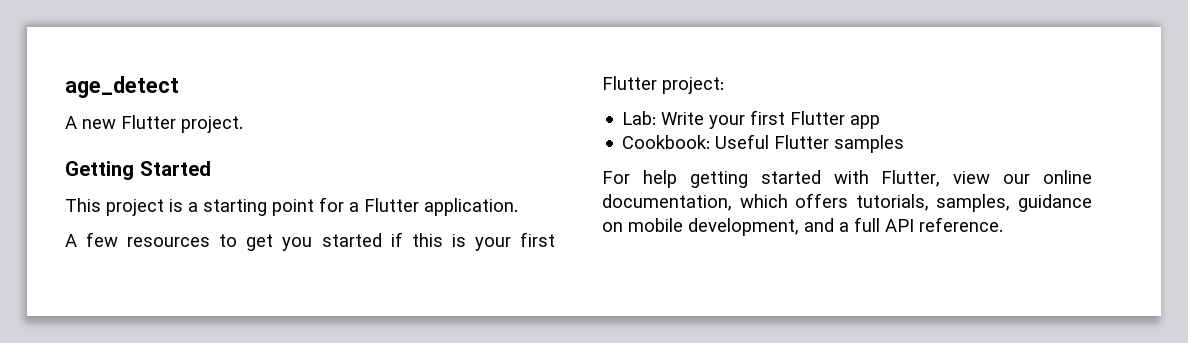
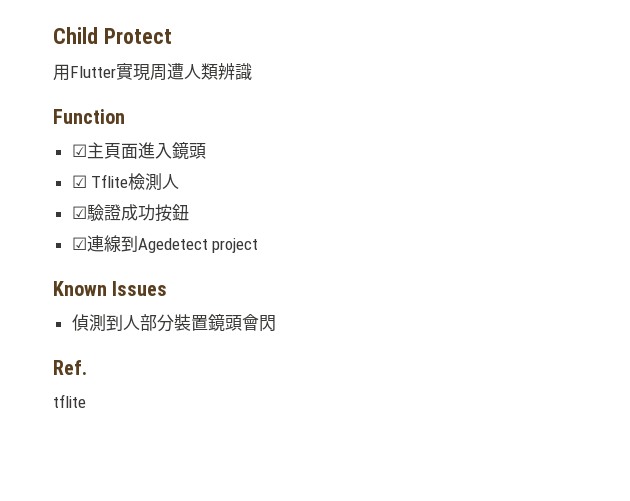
- age_detect
- A new Flutter project.
- Getting Started
- This project is a starting point for a Flutter application.
- A few resources to get you started if this is your first Flutter project:
- Lab: Write your first Flutter app
- Cookbook: Useful Flutter samples
- For help getting started with Flutter, view our online documentation, which offers tutorials, samples, guidance on mobile development, and a full API reference.
+ Child Protect
+ 用Flutter實現周遭人類辨識
+ Function
+ ☑主頁面進入鏡頭
+ ☑ Tflite檢測人
+ ☑驗證成功按鈕
+ ☑連線到Agedetect project
+ Known Issues
+ 偵測到人部分裝置鏡頭會閃
+ Ref.
+ tflite

